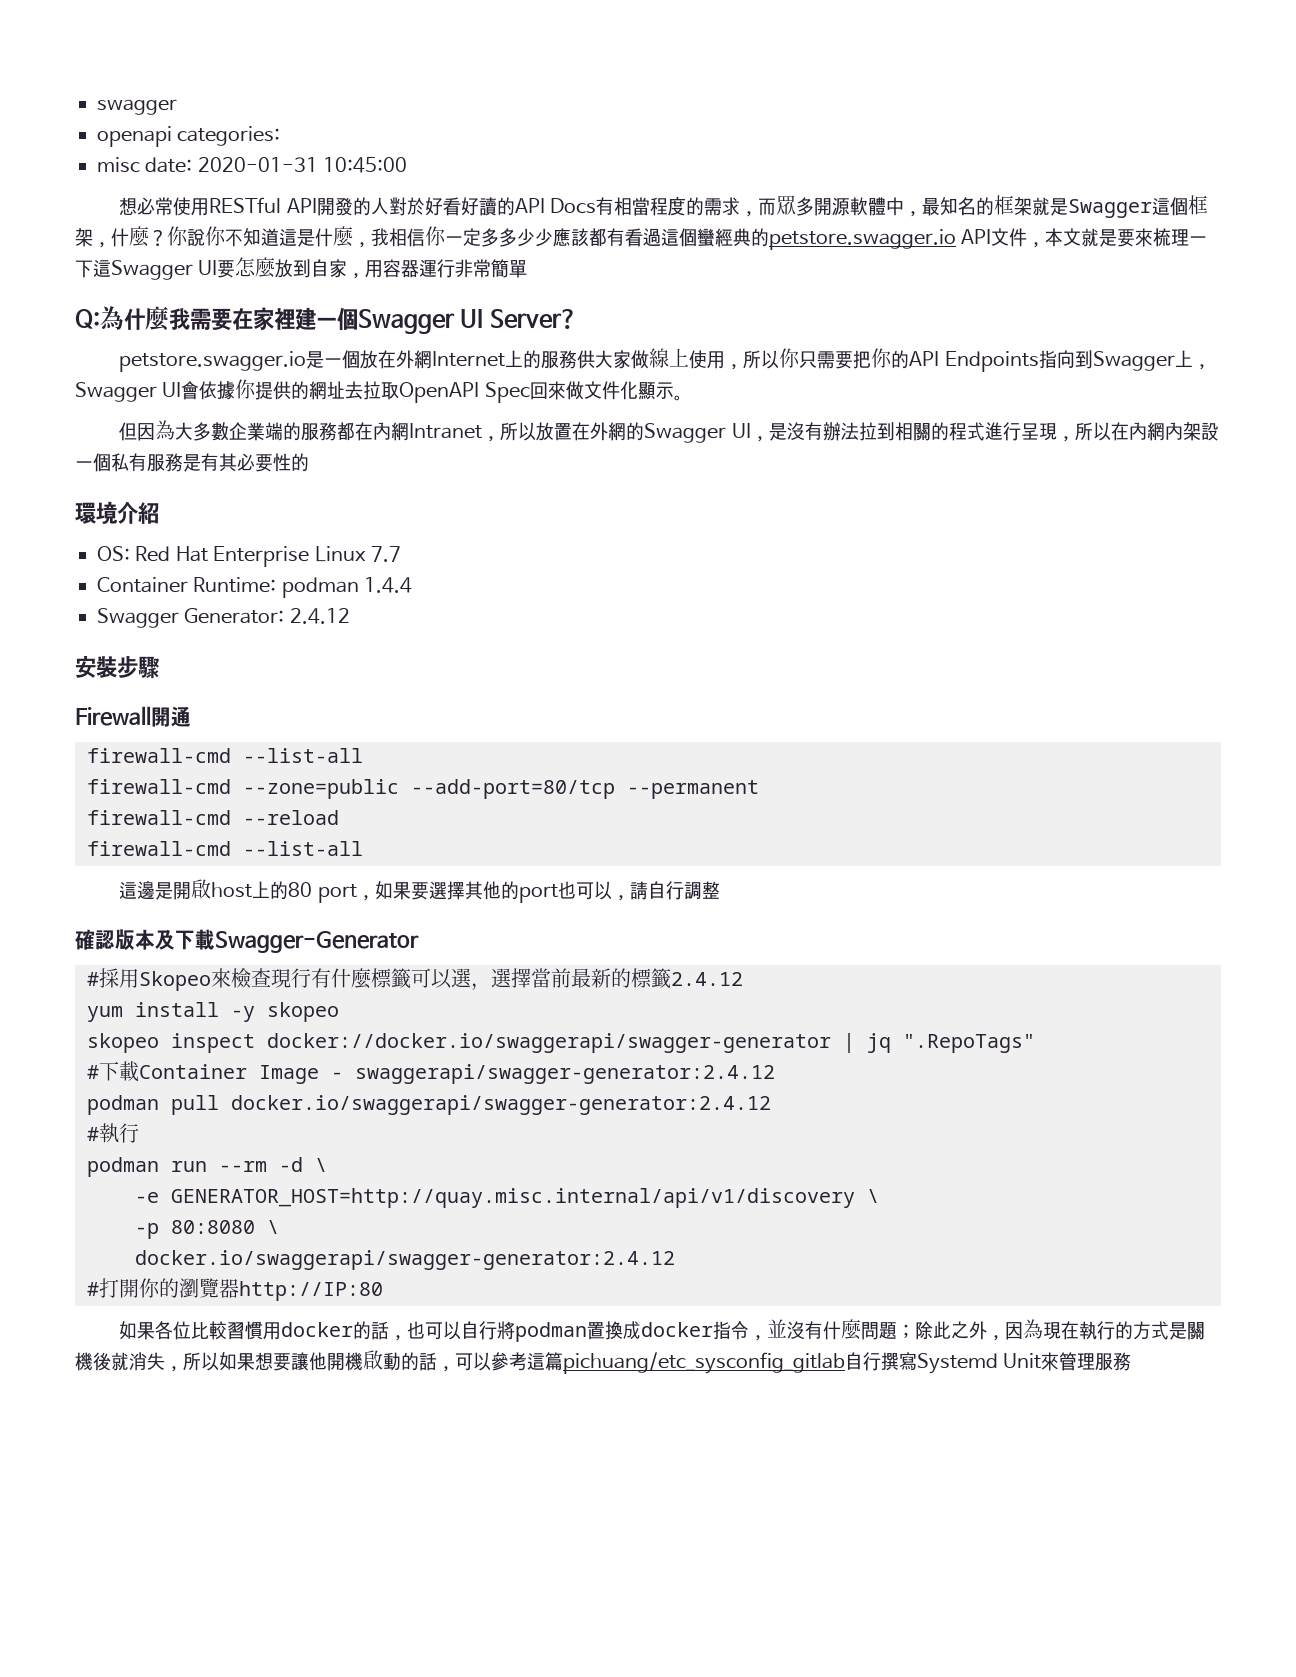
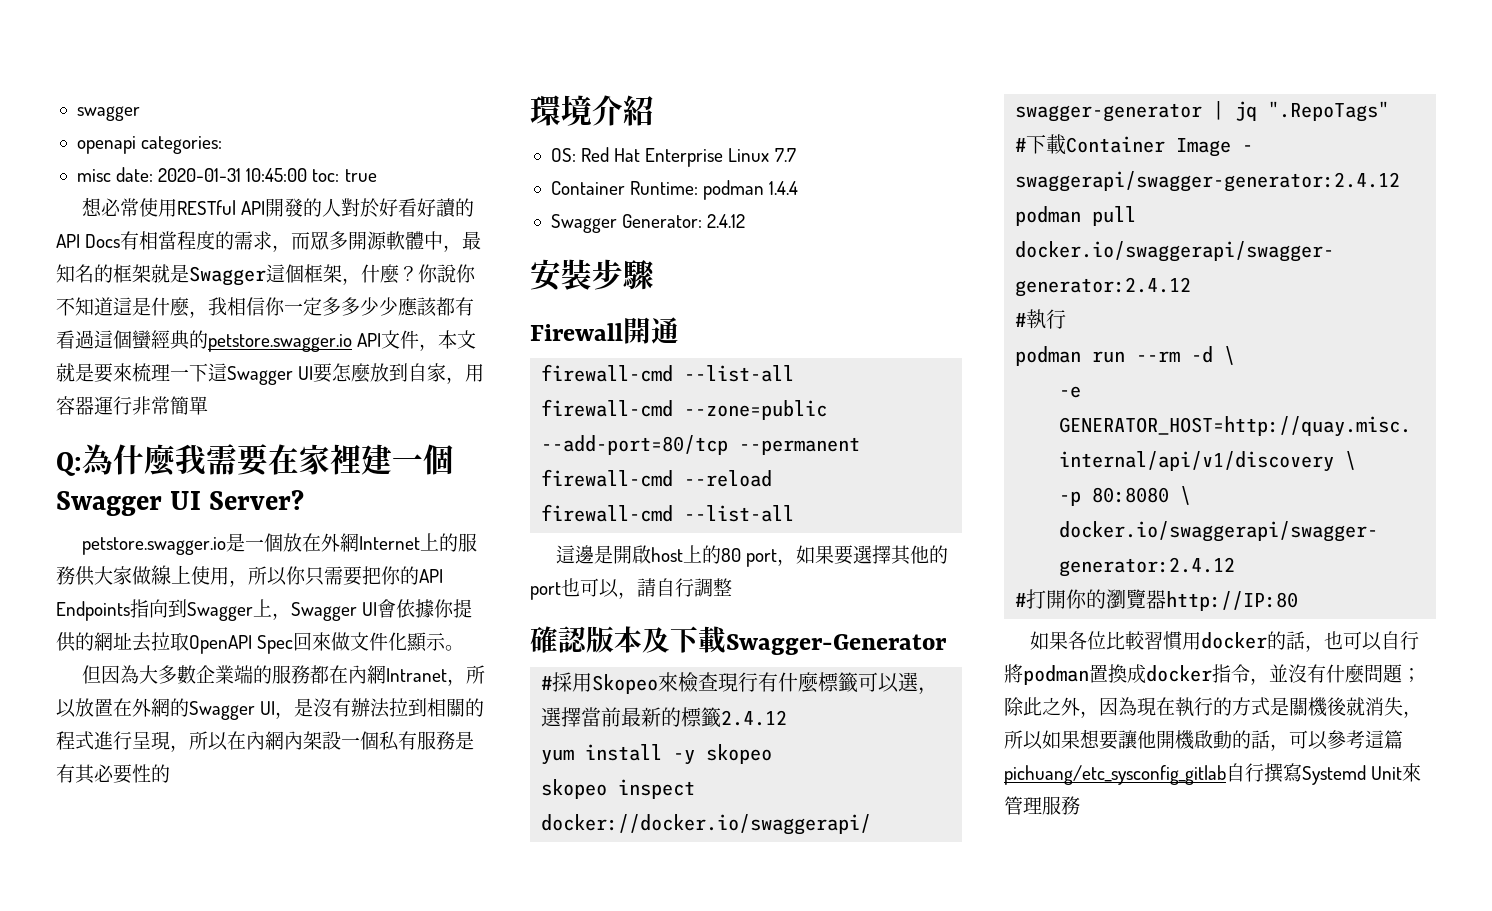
- misc date: 2020-01-31 10:45:00
+ misc date: 2020-01-31 10:45:00 toc: true

